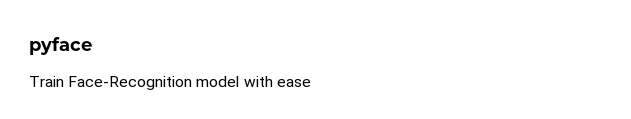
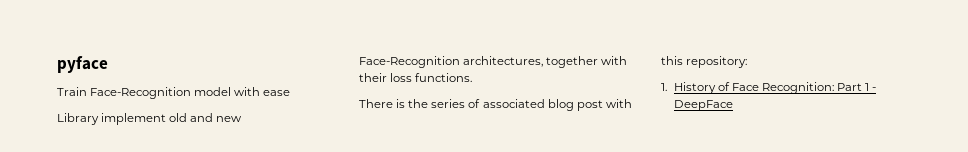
+ Library implement old and new Face-Recognition architectures, together with their loss functions.
+ There is the series of associated blog post with this repository:
+ 1. History of Face Recognition: Part 1 - DeepFace

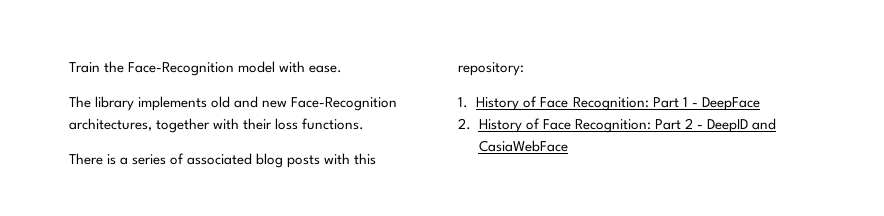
- pyface
- Train Face-Recognition model with ease
- Library implement old and new Face-Recognition architectures, together with their loss functions.
+ Train the Face-Recognition model with ease.
+ The library implements old and new Face-Recognition architectures, together with their loss functions.
- There is the series of associated blog post with this repository:
+ There is a series of associated blog posts with this repository:
+ 2. History of Face Recognition: Part 2 - DeepID and CasiaWebFace

